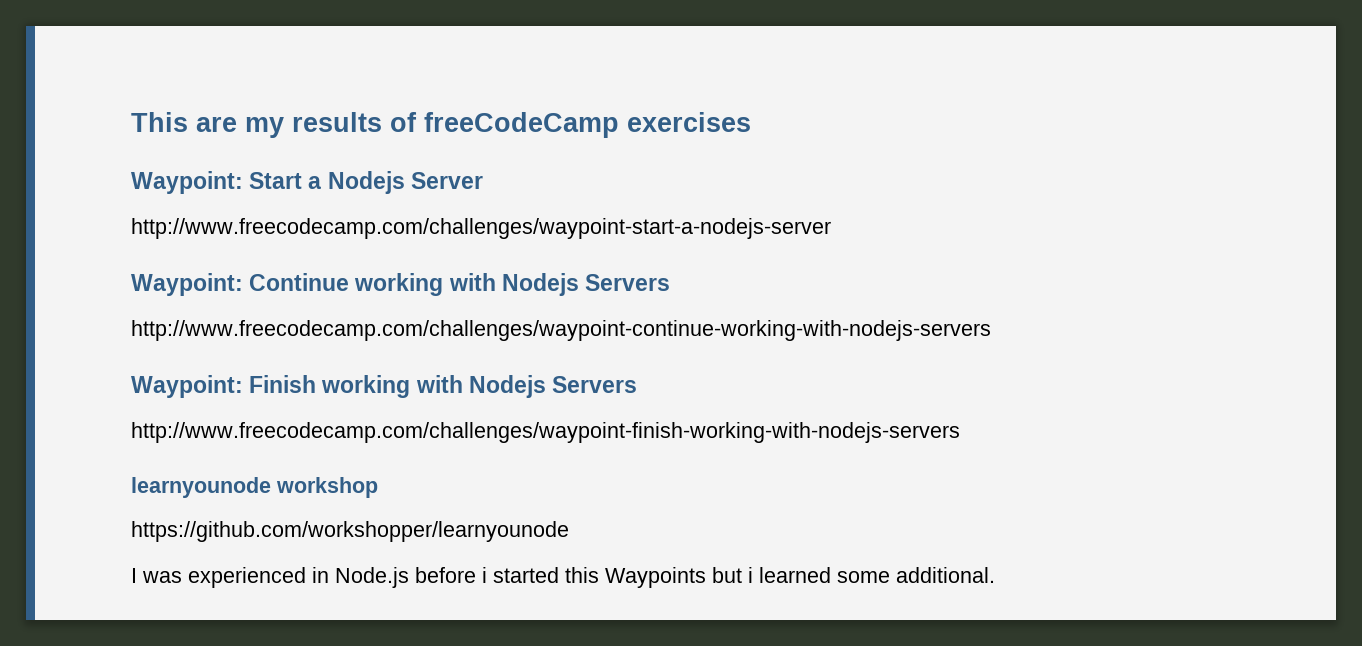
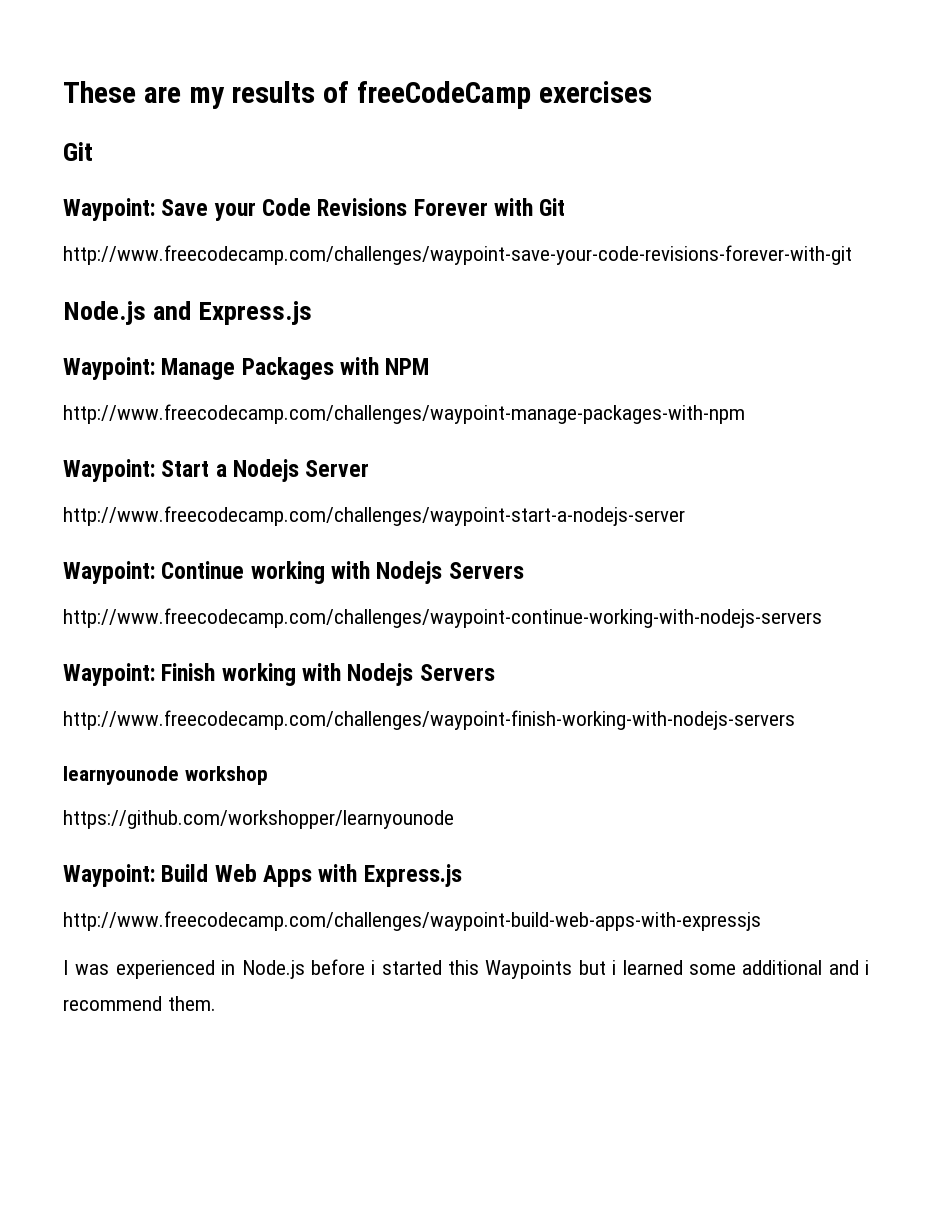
- This are my results of freeCodeCamp exercises
+ These are my results of freeCodeCamp exercises
+ Git
+ Waypoint: Save your Code Revisions Forever with Git
+ http://www.freecodecamp.com/challenges/waypoint-save-your-code-revisions-forever-with-git
+ Node.js and Express.js
+ Waypoint: Manage Packages with NPM
+ http://www.freecodecamp.com/challenges/waypoint-manage-packages-with-npm
+ Waypoint: Build Web Apps with Express.js
+ http://www.freecodecamp.com/challenges/waypoint-build-web-apps-with-expressjs
- I was experienced in Node.js before i started this Waypoints but i learned some additional.
+ I was experienced in Node.js before i started this Waypoints but i learned some additional and i recommend them.

